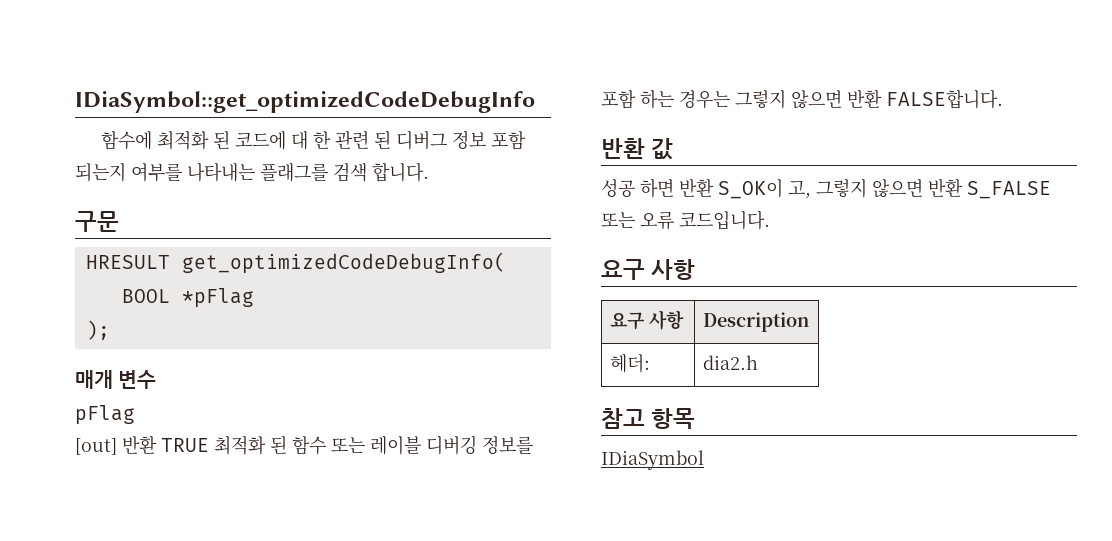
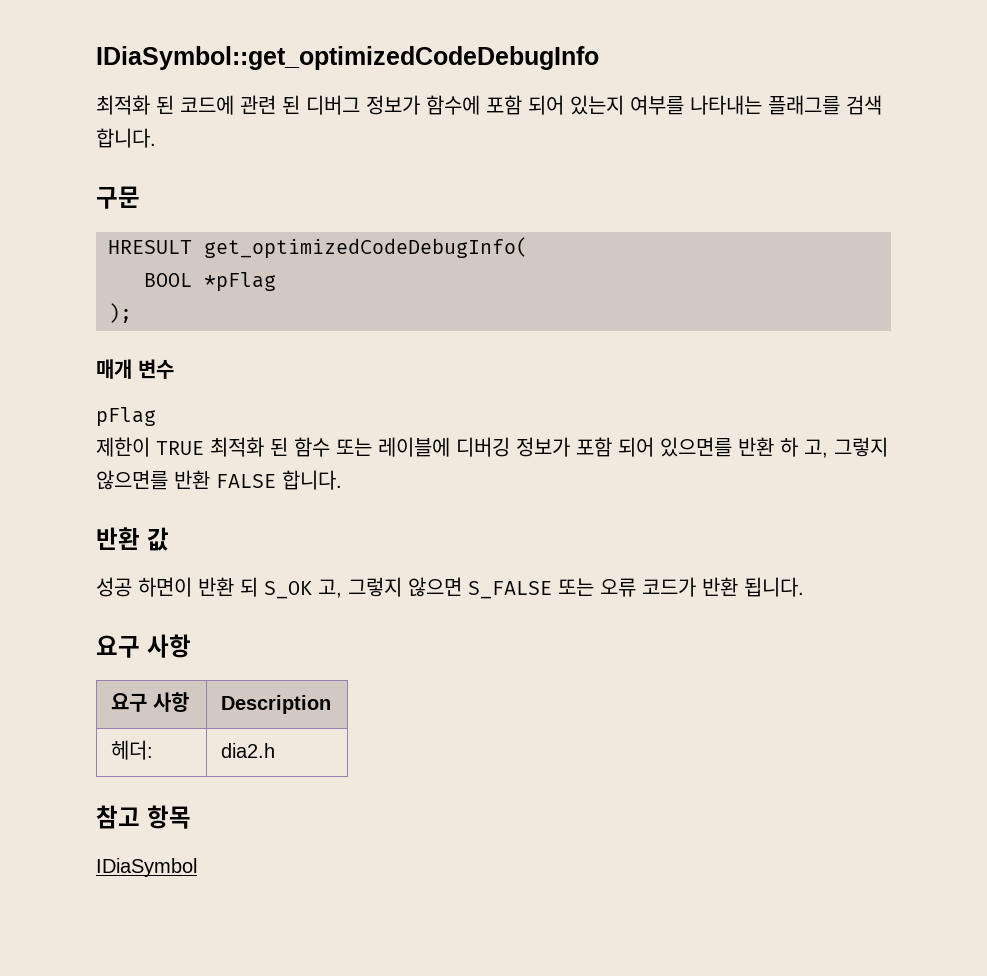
- 함수에 최적화 된 코드에 대 한 관련 된 디버그 정보 포함 되는지 여부를 나타내는 플래그를 검색 합니다.
+ 최적화 된 코드에 관련 된 디버그 정보가 함수에 포함 되어 있는지 여부를 나타내는 플래그를 검색 합니다.
- [out] 반환 TRUE 최적화 된 함수 또는 레이블 디버깅 정보를 포함 하는 경우는 그렇지 않으면 반환 FALSE합니다.
+ 제한이 TRUE 최적화 된 함수 또는 레이블에 디버깅 정보가 포함 되어 있으면를 반환 하 고, 그렇지 않으면를 반환 FALSE 합니다.
- 성공 하면 반환 S_OK이 고, 그렇지 않으면 반환 S_FALSE 또는 오류 코드입니다.
+ 성공 하면이 반환 되 S_OK 고, 그렇지 않으면 S_FALSE 또는 오류 코드가 반환 됩니다.

